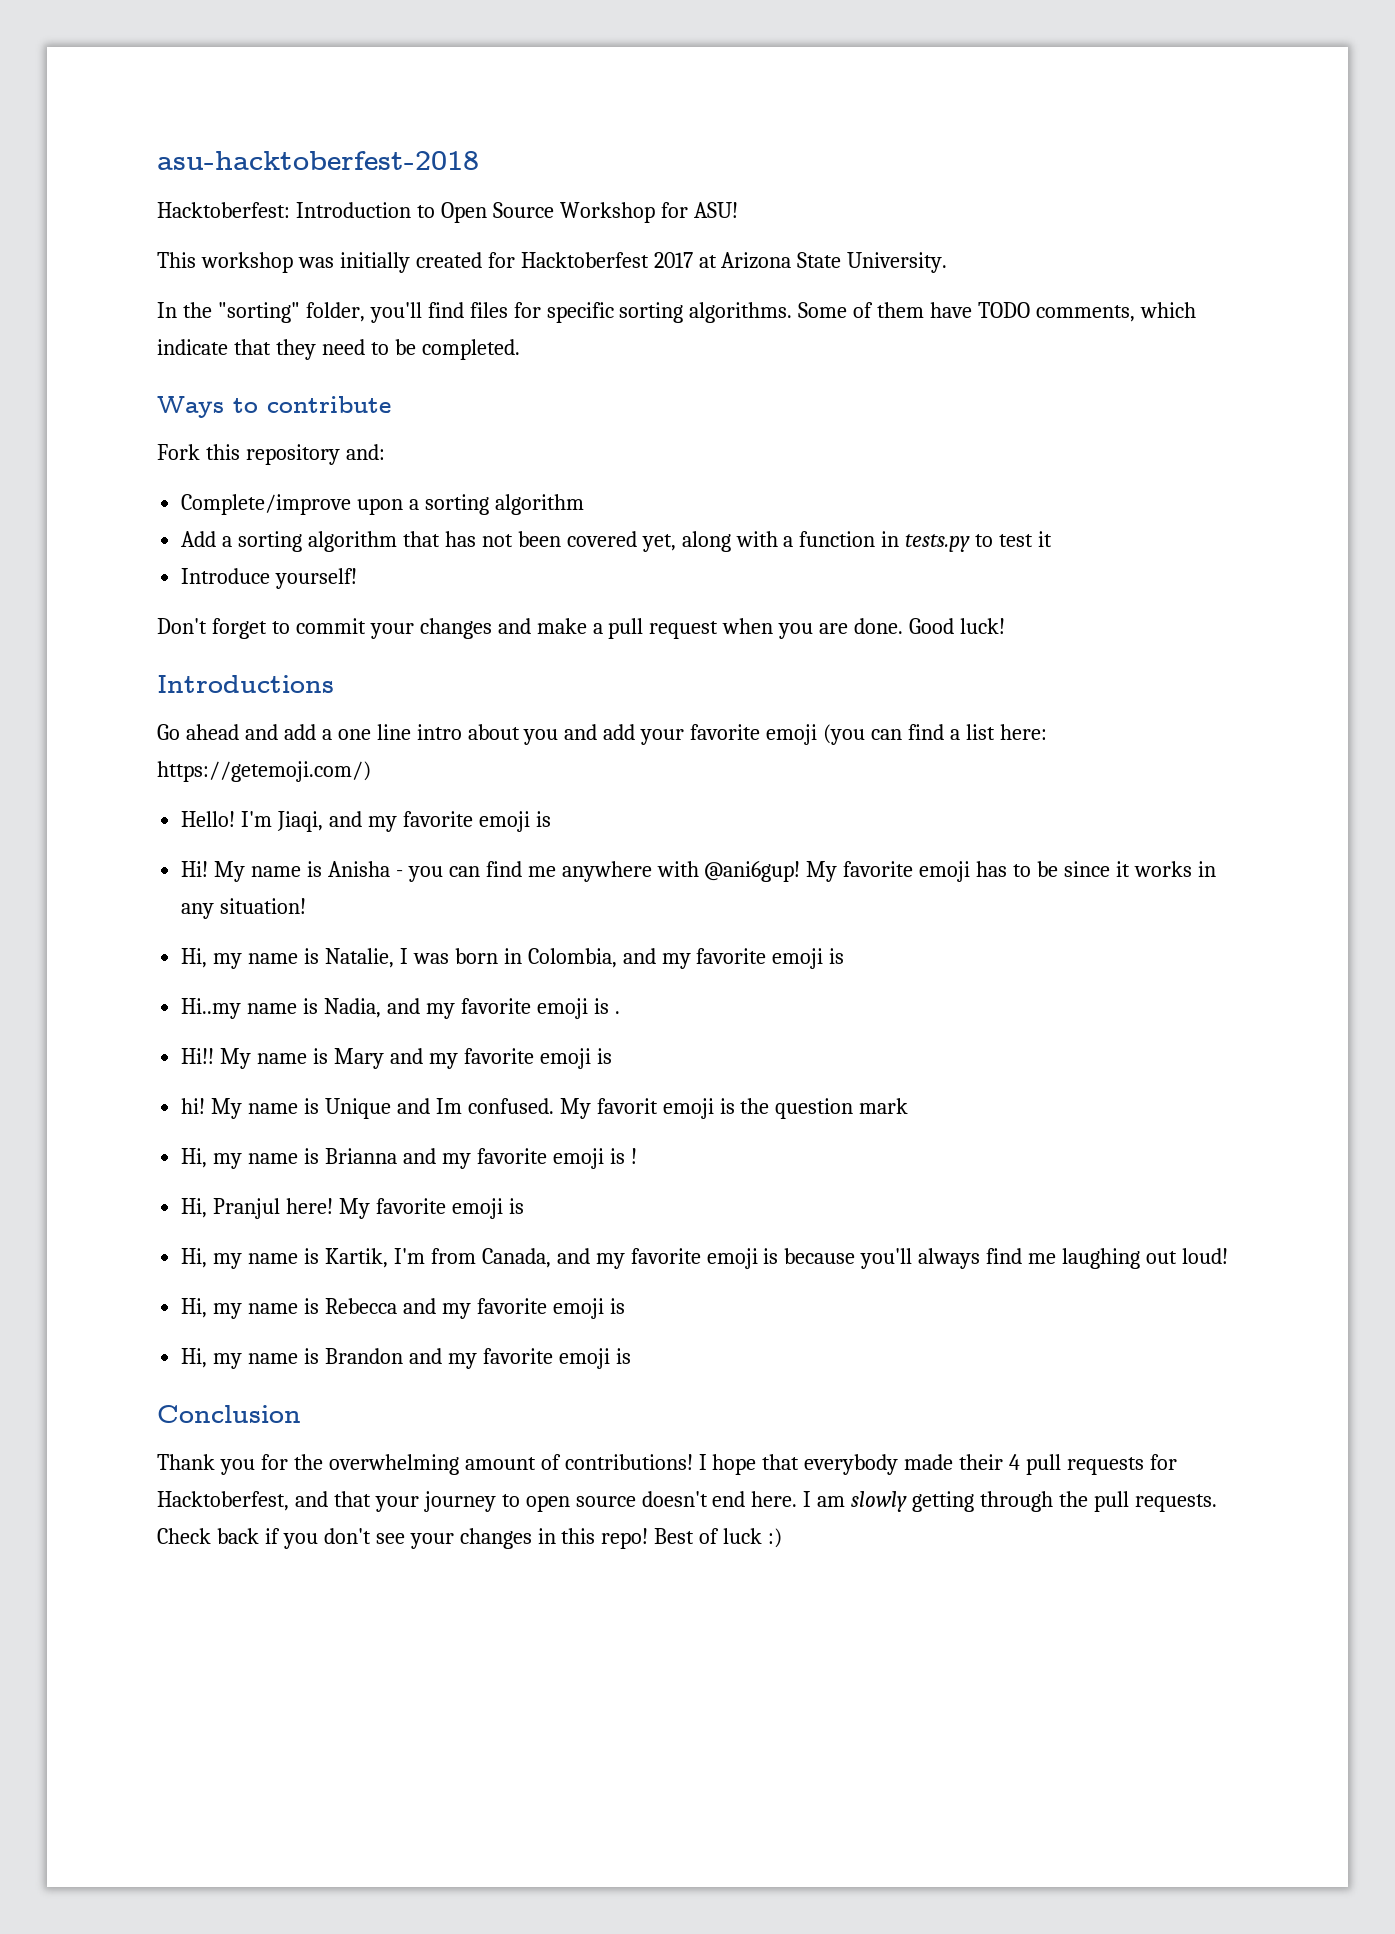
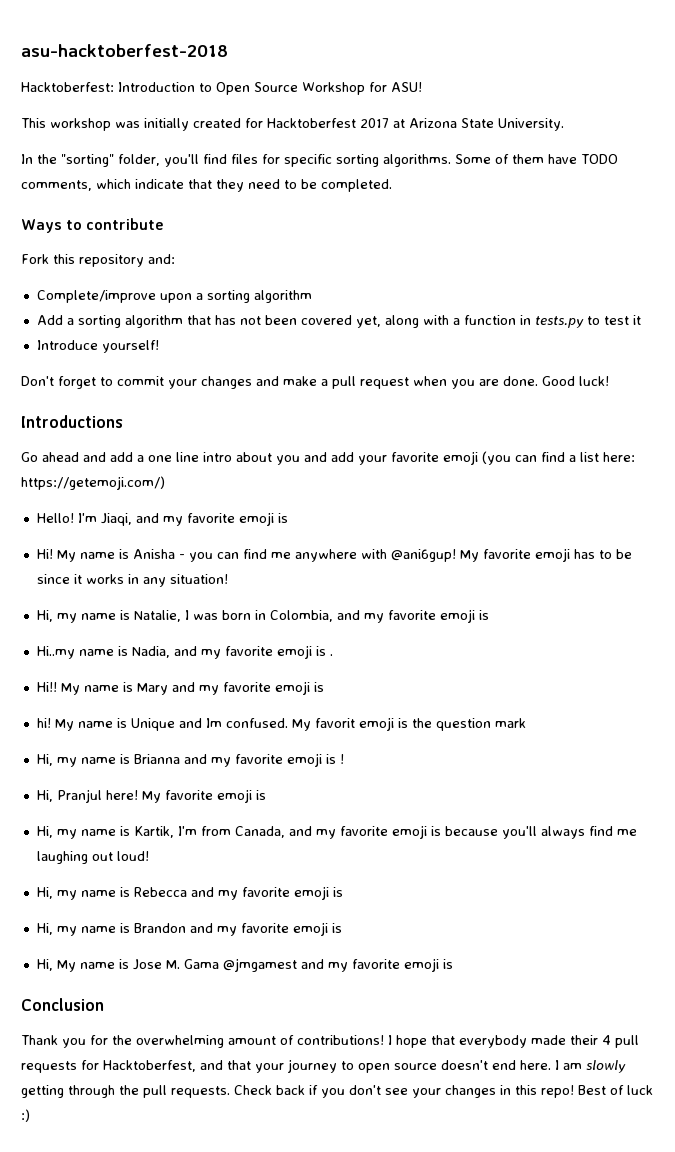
+ Hi, My name is Jose M. Gama @jmgamest and my favorite emoji is

